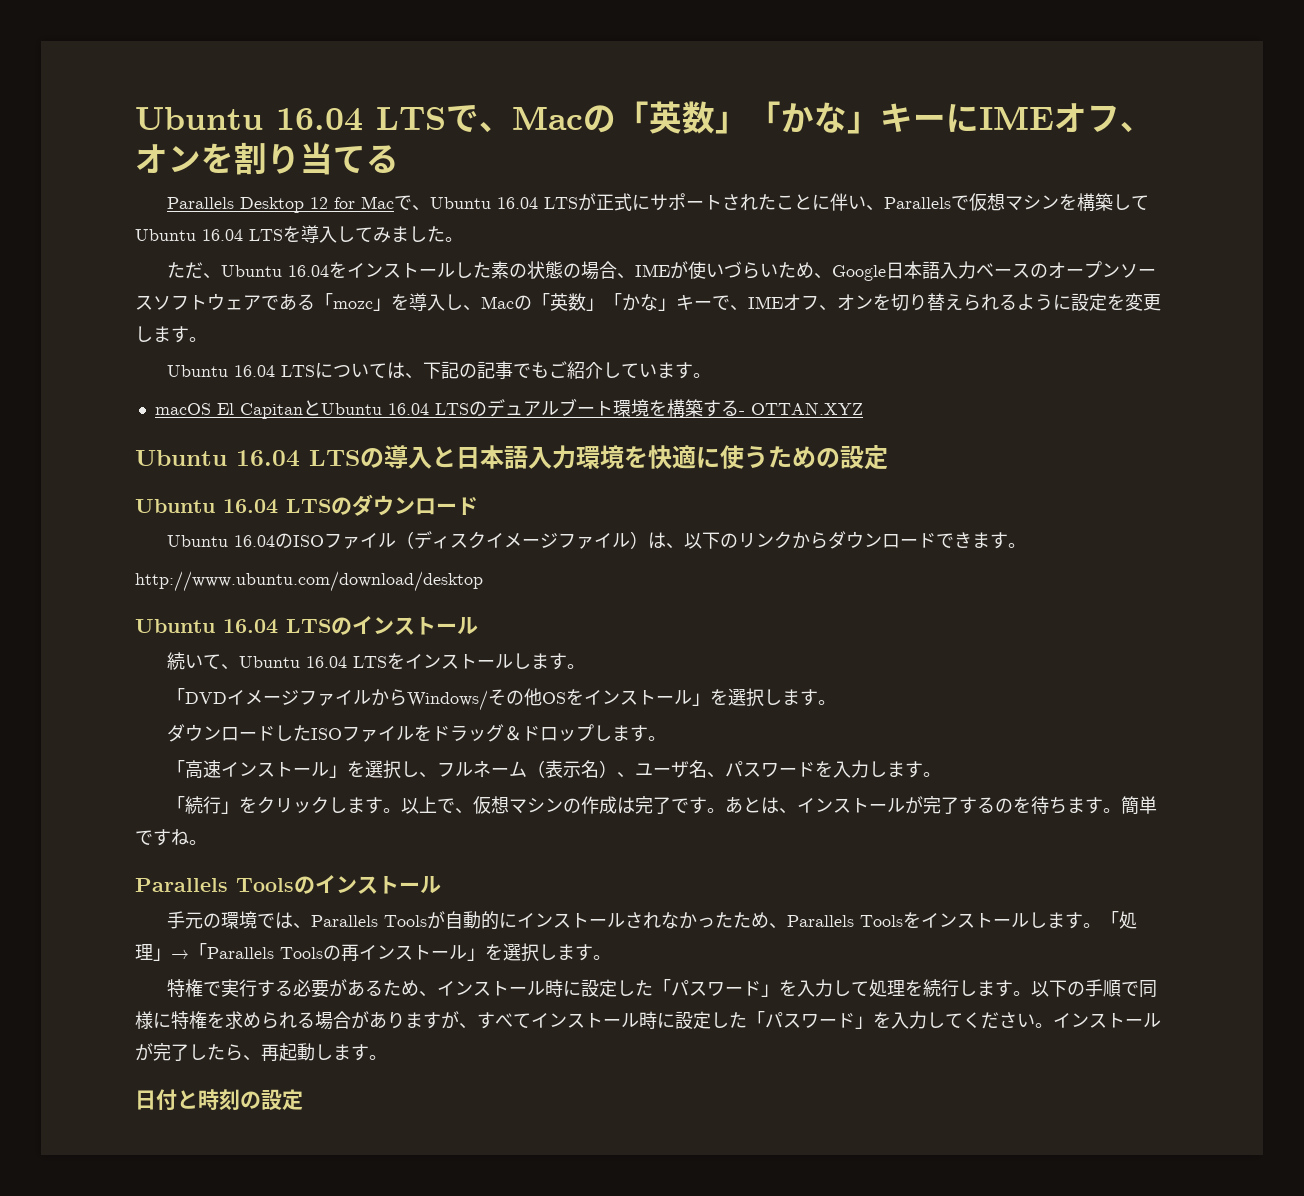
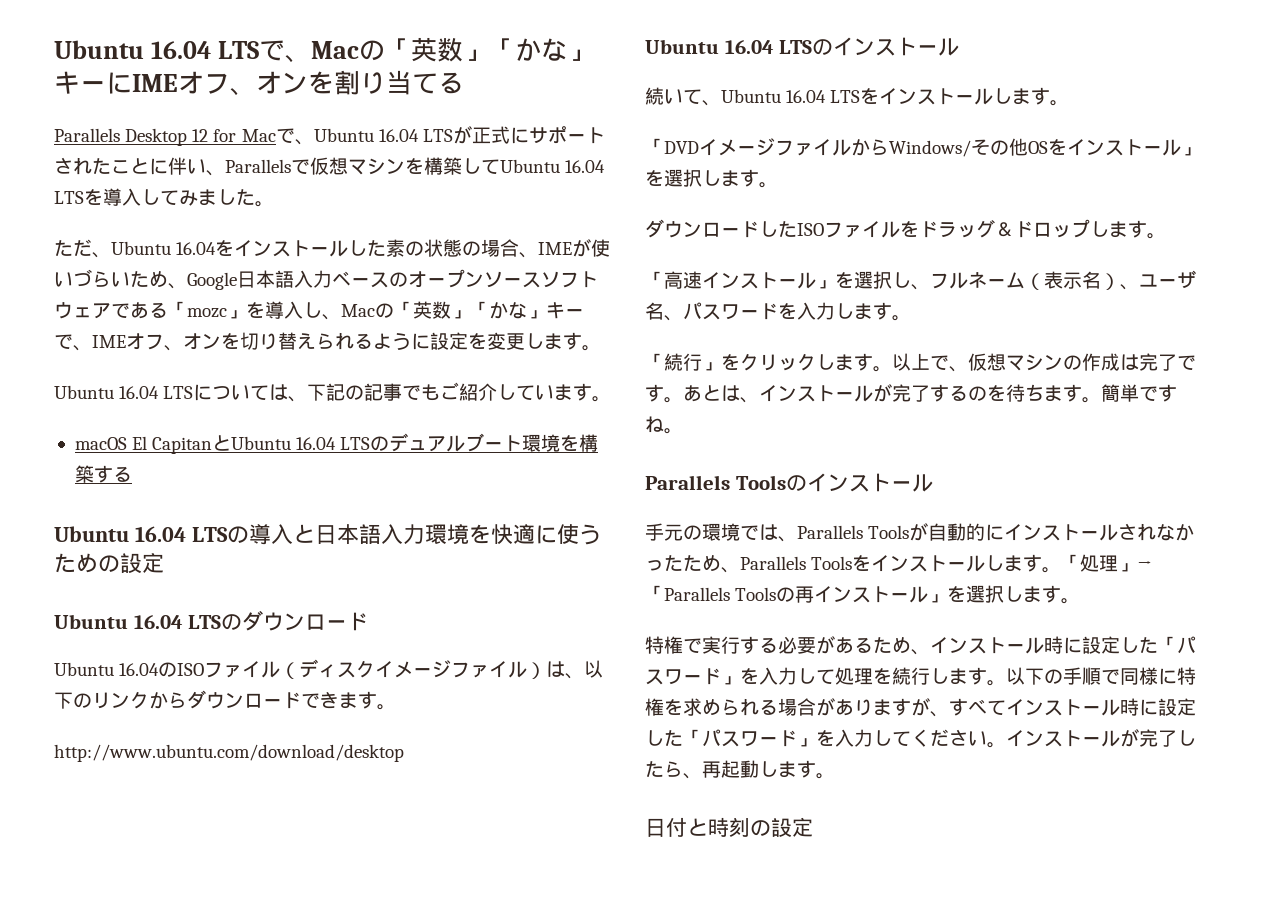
- macOS El CapitanとUbuntu 16.04 LTSのデュアルブート環境を構築する- OTTAN.XYZ
+ macOS El CapitanとUbuntu 16.04 LTSのデュアルブート環境を構築する

